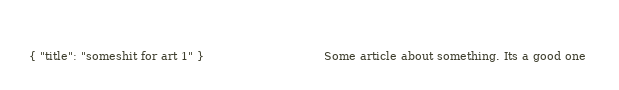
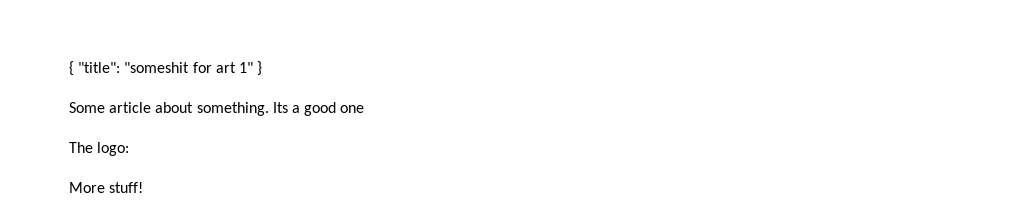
+ The logo:
+ More stuff!

